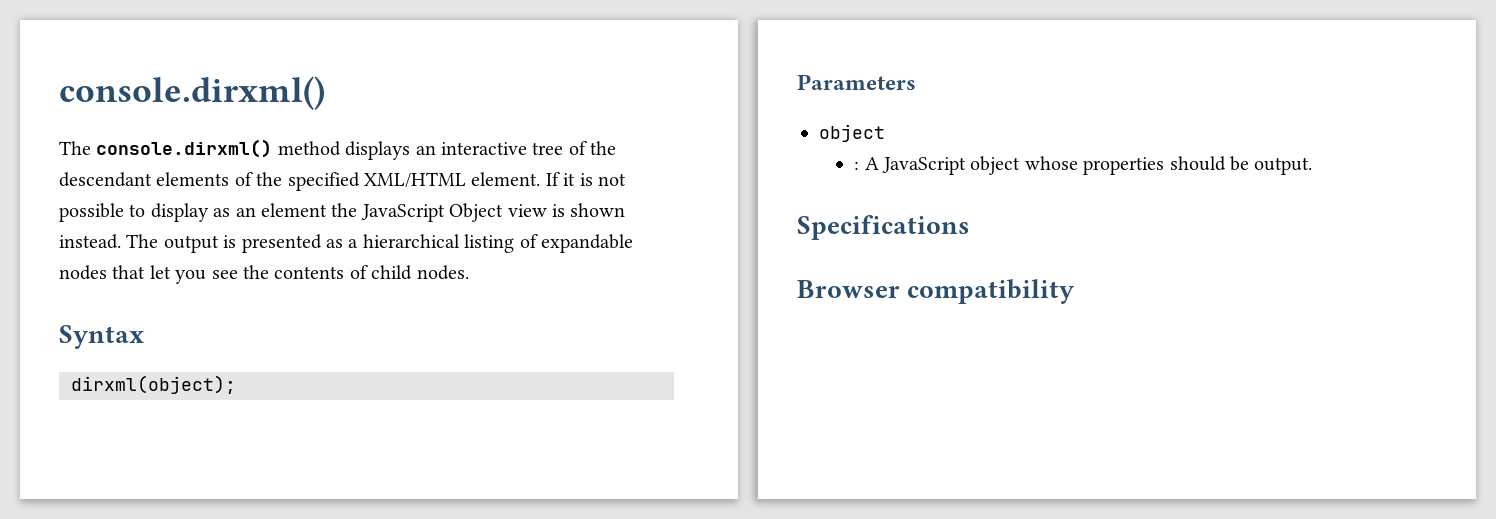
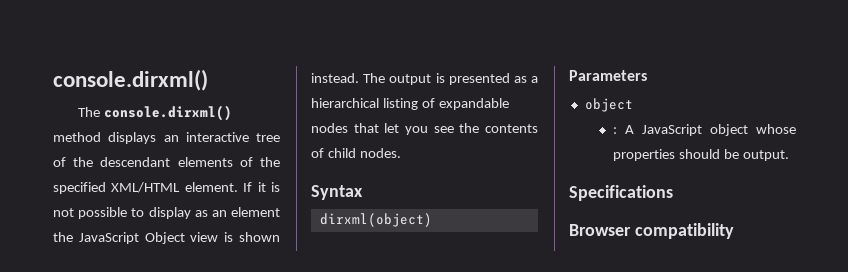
- dirxml(object);
+ dirxml(object)

